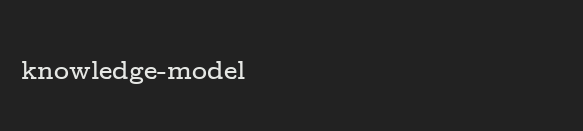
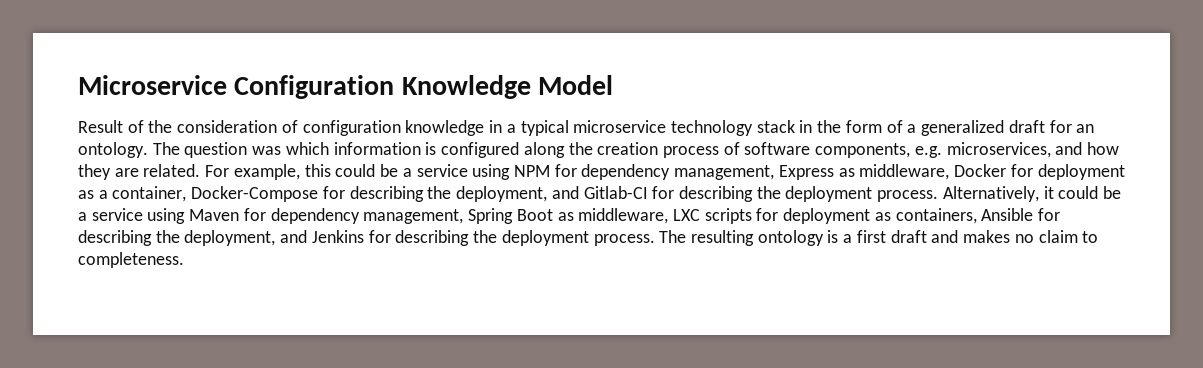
- knowledge-model
+ Microservice Configuration Knowledge Model
+ Result of the consideration of configuration knowledge in a typical microservice technology stack in the form of a generalized draft for an ontology. The question was which information is configured along the creation process of software components, e.g. microservices, and how they are related. For example, this could be a service using NPM for dependency management, Express as middleware, Docker for deployment as a container, Docker-Compose for describing the deployment, and Gitlab-CI for describing the deployment process. Alternatively, it could be a service using Maven for dependency management, Spring Boot as middleware, LXC scripts for deployment as containers, Ansible for describing the deployment, and Jenkins for describing the deployment process. The resulting ontology is a first draft and makes no claim to completeness.

